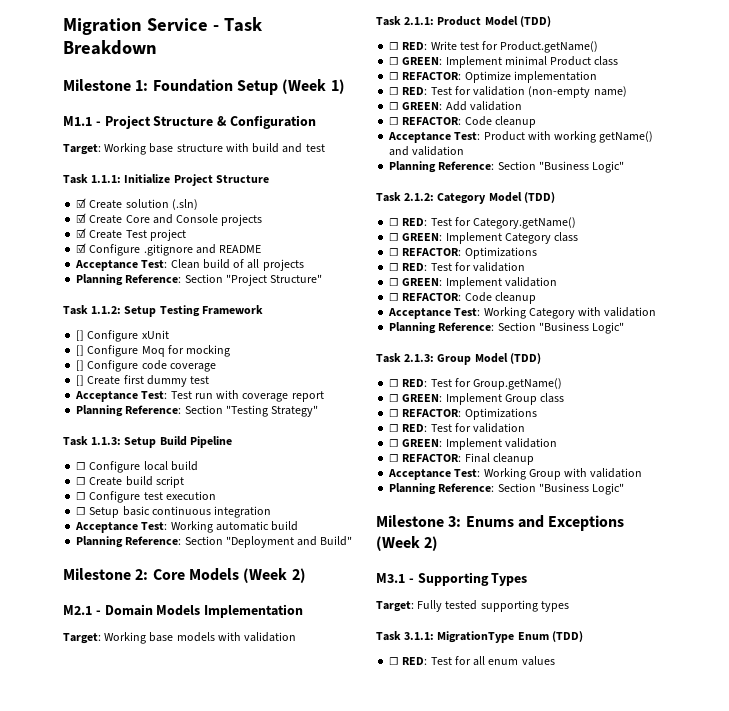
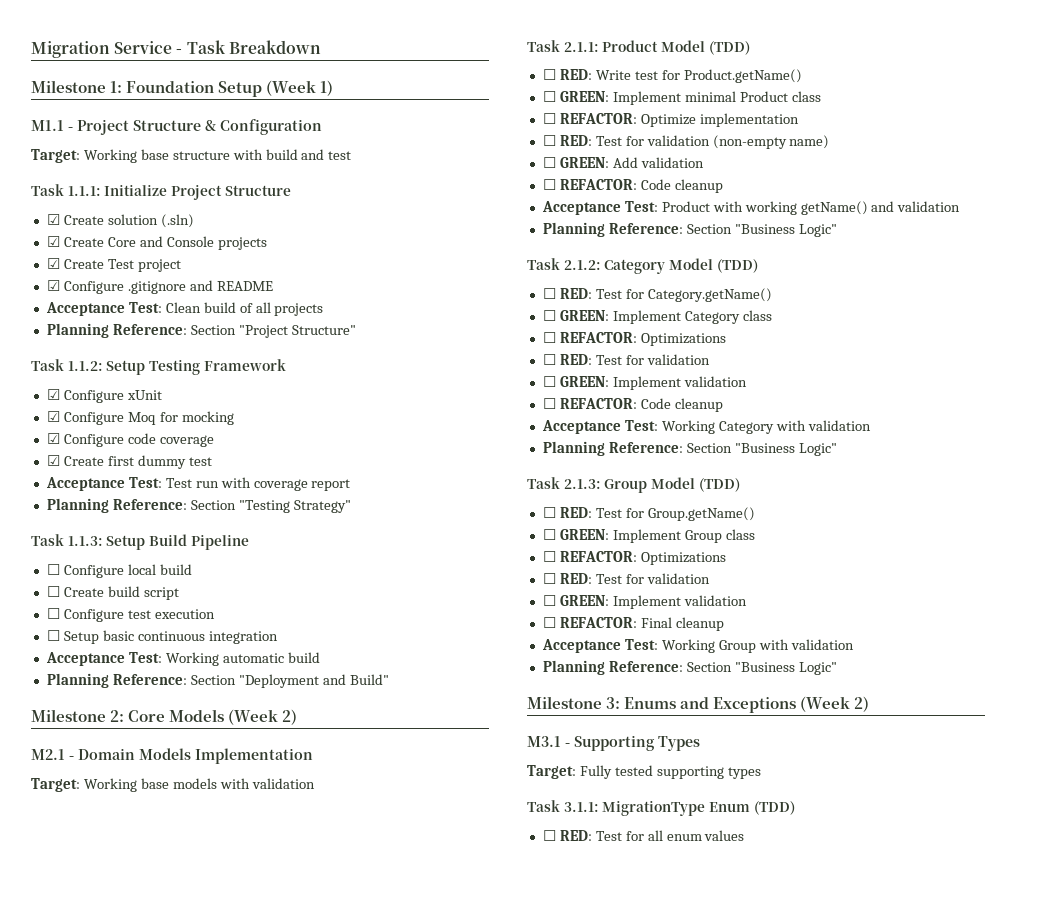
- [] Configure xUnit
+ ☑ Configure xUnit
- [] Configure Moq for mocking
+ ☑ Configure Moq for mocking
- [] Configure code coverage
+ ☑ Configure code coverage
- [] Create first dummy test
+ ☑ Create first dummy test

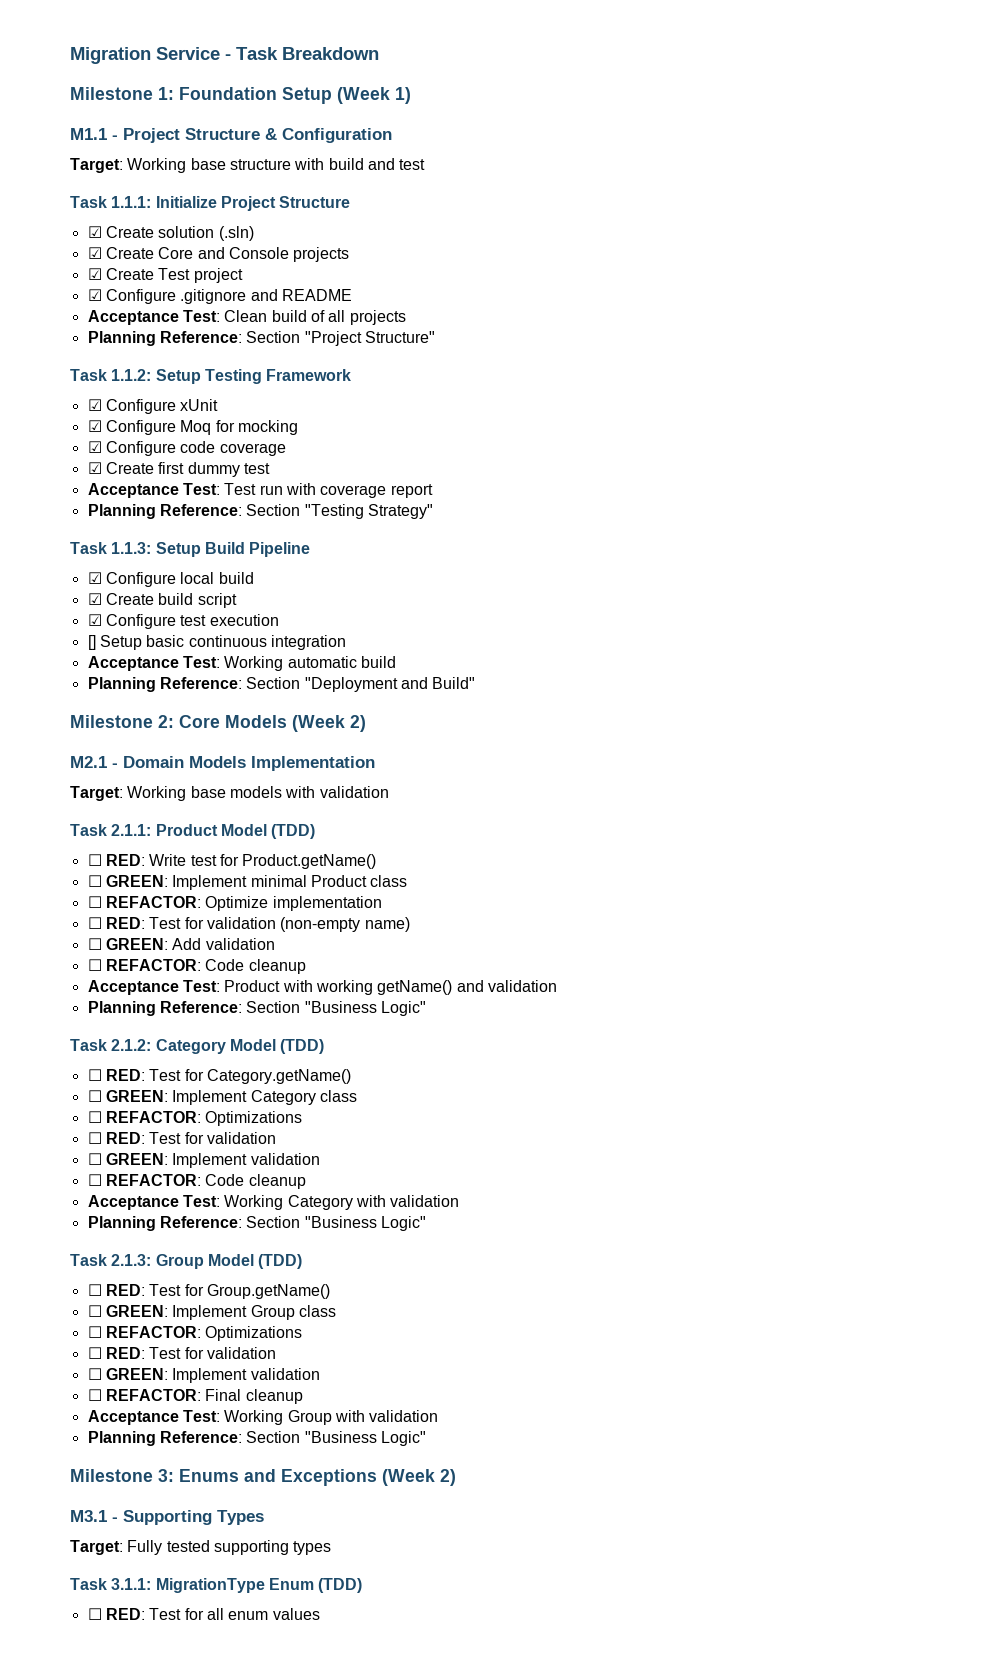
- ☐ Configure local build
+ ☑ Configure local build
- ☐ Create build script
+ ☑ Create build script
- ☐ Configure test execution
+ ☑ Configure test execution
- ☐ Setup basic continuous integration
+ [] Setup basic continuous integration

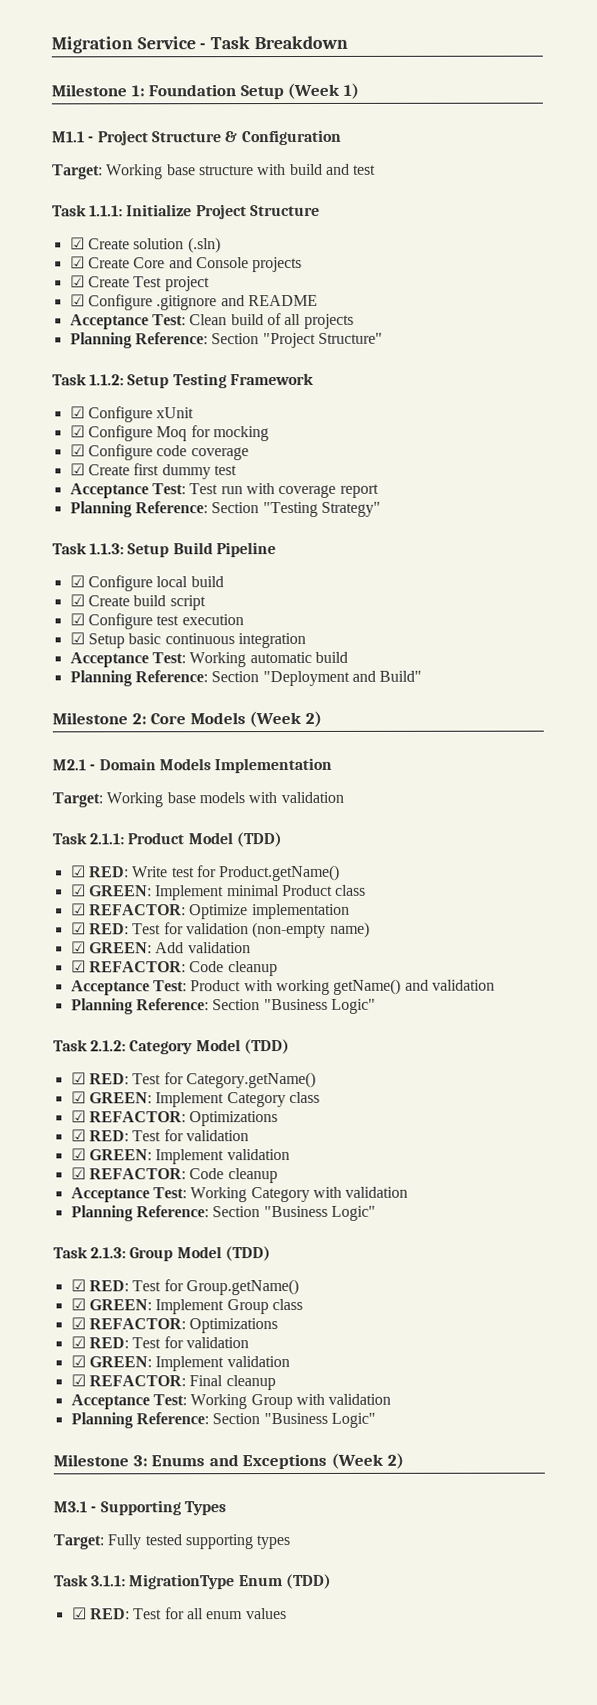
- [] Setup basic continuous integration
+ ☑ Setup basic continuous integration
- ☐ RED: Write test for Product.getName()
+ ☑ RED: Write test for Product.getName()
- ☐ GREEN: Implement minimal Product class
+ ☑ GREEN: Implement minimal Product class
- ☐ REFACTOR: Optimize implementation
+ ☑ REFACTOR: Optimize implementation
- ☐ RED: Test for validation (non-empty name)
+ ☑ RED: Test for validation (non-empty name)
- ☐ GREEN: Add validation
- ☐ REFACTOR: Code cleanup
+ ☑ GREEN: Add validation
+ ☑ REFACTOR: Code cleanup
- ☐ RED: Test for Category.getName()
+ ☑ RED: Test for Category.getName()
- ☐ GREEN: Implement Category class
- ☐ REFACTOR: Optimizations
- ☐ RED: Test for validation
- ☐ GREEN: Implement validation
- ☐ REFACTOR: Code cleanup
+ ☑ GREEN: Implement Category class
+ ☑ REFACTOR: Optimizations
+ ☑ RED: Test for validation
+ ☑ GREEN: Implement validation
+ ☑ REFACTOR: Code cleanup
- ☐ RED: Test for Group.getName()
+ ☑ RED: Test for Group.getName()
- ☐ GREEN: Implement Group class
- ☐ REFACTOR: Optimizations
- ☐ RED: Test for validation
- ☐ GREEN: Implement validation
- ☐ REFACTOR: Final cleanup
+ ☑ GREEN: Implement Group class
+ ☑ REFACTOR: Optimizations
+ ☑ RED: Test for validation
+ ☑ GREEN: Implement validation
+ ☑ REFACTOR: Final cleanup
- ☐ RED: Test for all enum values
+ ☑ RED: Test for all enum values

